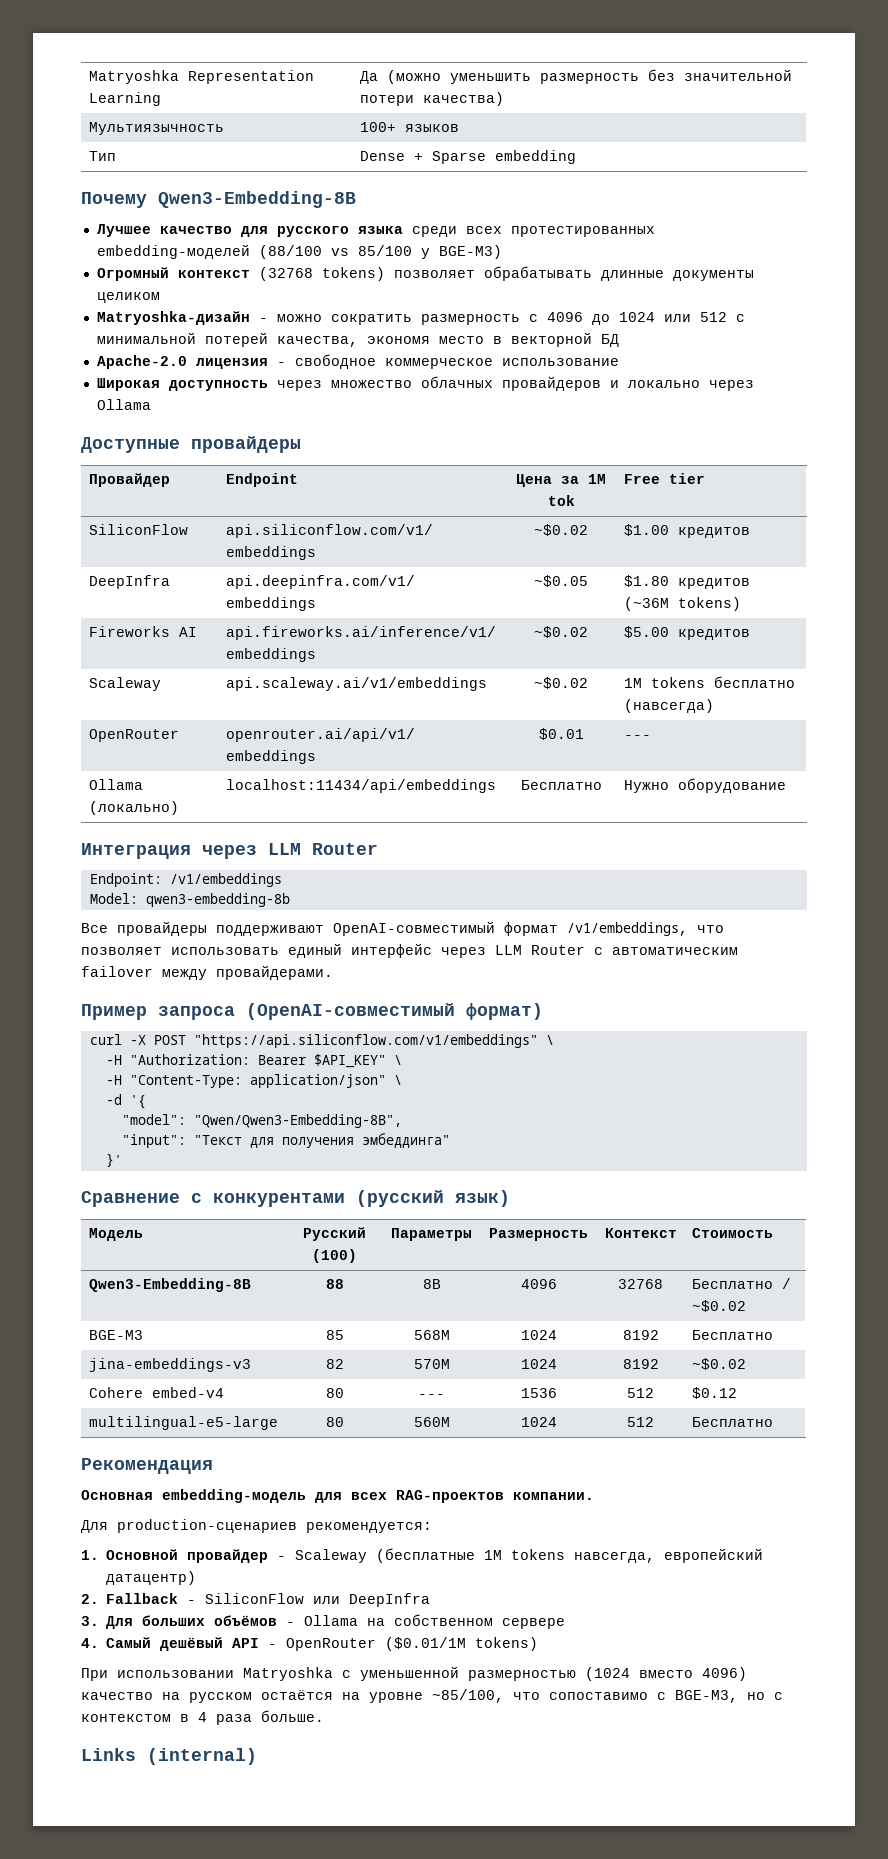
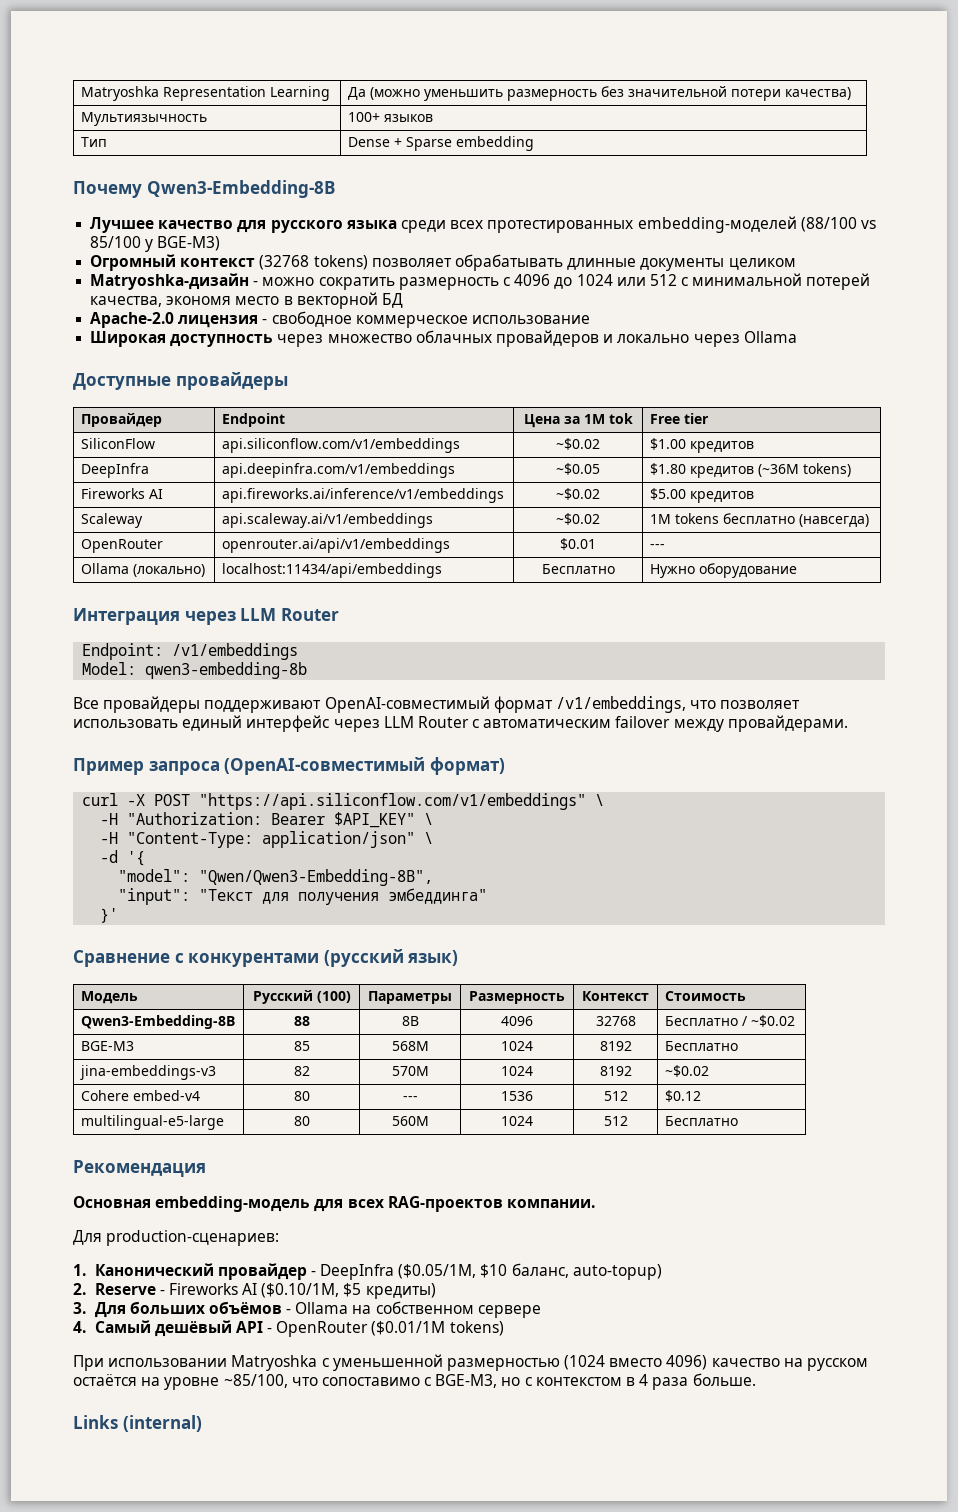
- Для production-сценариев рекомендуется:
+ Для production-сценариев:
- 1. Основной провайдер - Scaleway (бесплатные 1M tokens навсегда, европейский датацентр)
- 2. Fallback - SiliconFlow или DeepInfra
+ 1. Канонический провайдер - DeepInfra ($0.05/1M, $10 баланс, auto-topup)
+ 2. Reserve - Fireworks AI ($0.10/1M, $5 кредиты)

